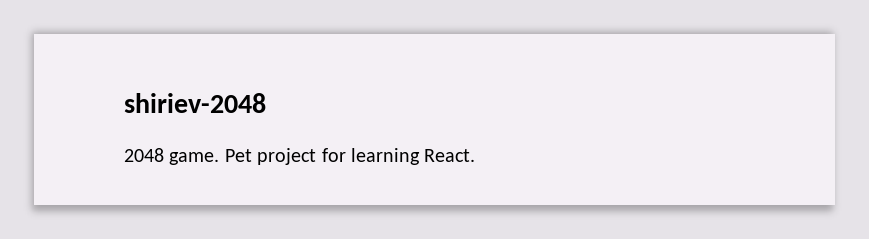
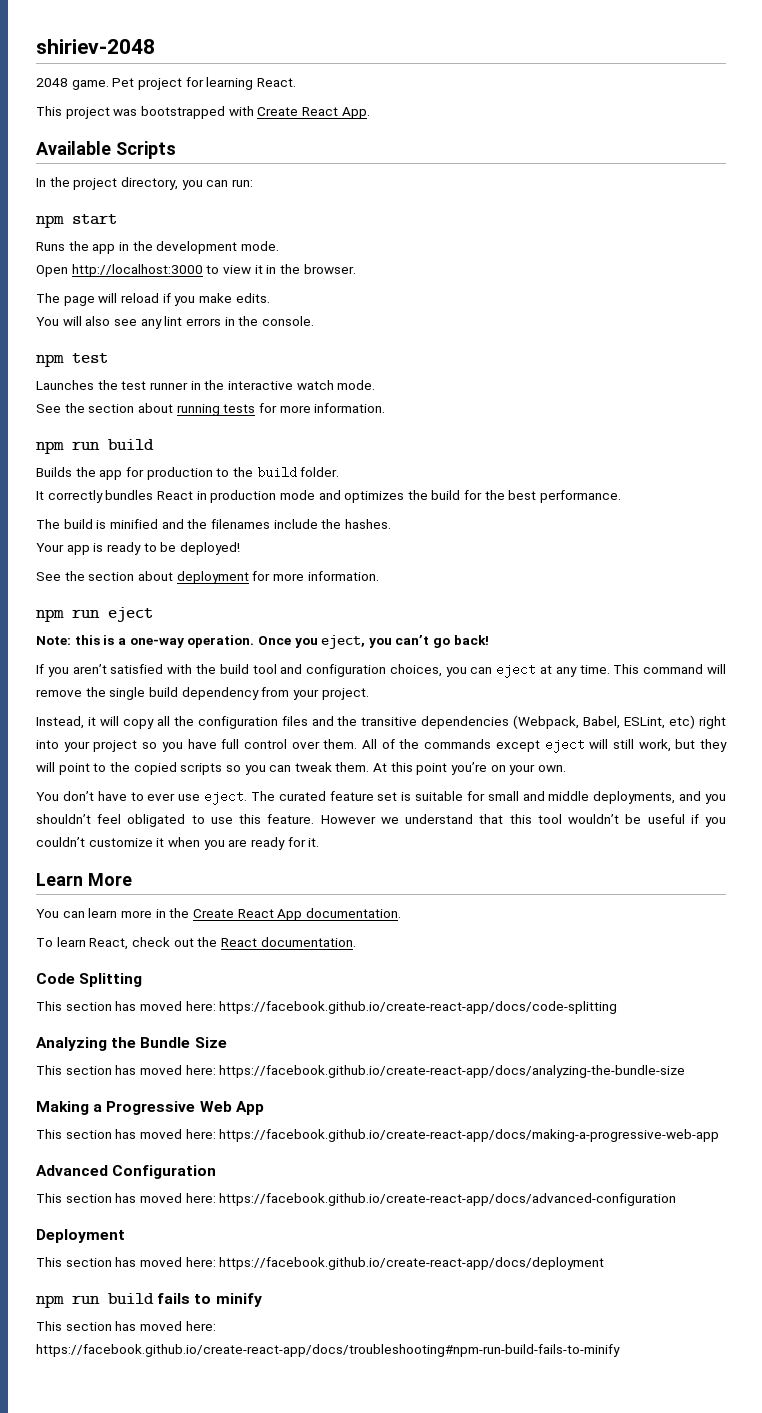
+ This project was bootstrapped with Create React App.
+ Available Scripts
+ In the project directory, you can run:
+ npm start
+ Runs the app in the development mode.
+ Open http://localhost:3000 to view it in the browser.
+ The page will reload if you make edits.
+ You will also see any lint errors in the console.
+ npm test
+ Launches the test runner in the interactive watch mode.
+ See the section about running tests for more information.
+ npm run build
+ Builds the app for production to the build folder.
+ It correctly bundles React in production mode and optimizes the build for the best performance.
+ The build is minified and the filenames include the hashes.
+ Your app is ready to be deployed!
+ See the section about deployment for more information.
+ npm run eject
+ Note: this is a one-way operation. Once you eject, you can’t go back!
+ If you aren’t satisfied with the build tool and configuration choices, you can eject at any time. This command will remove the single build dependency from your project.
+ Instead, it will copy all the configuration files and the transitive dependencies (Webpack, Babel, ESLint, etc) right into your project so you have full control over them. All of the commands except eject will still work, but they will point to the copied scripts so you can tweak them. At this point you’re on your own.
+ You don’t have to ever use eject. The curated feature set is suitable for small and middle deployments, and you shouldn’t feel obligated to use this feature. However we understand that this tool wouldn’t be useful if you couldn’t customize it when you are ready for it.
+ Learn More
+ You can learn more in the Create React App documentation.
+ To learn React, check out the React documentation.
+ Code Splitting
+ This section has moved here: https://facebook.github.io/create-react-app/docs/code-splitting
+ Analyzing the Bundle Size
+ This section has moved here: https://facebook.github.io/create-react-app/docs/analyzing-the-bundle-size
+ Making a Progressive Web App
+ This section has moved here: https://facebook.github.io/create-react-app/docs/making-a-progressive-web-app
+ Advanced Configuration
+ This section has moved here: https://facebook.github.io/create-react-app/docs/advanced-configuration
+ Deployment
+ This section has moved here: https://facebook.github.io/create-react-app/docs/deployment
+ npm run build fails to minify
+ This section has moved here: https://facebook.github.io/create-react-app/docs/troubleshooting#npm-run-build-fails-to-minify

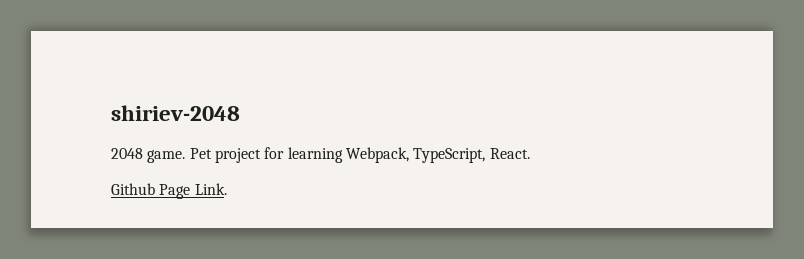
- Pet project for learning React.
+ Pet project for learning Webpack, TypeScript, React.
- This project was bootstrapped with Create React App.
- Available Scripts
- In the project directory, you can run:
- npm start
- Runs the app in the development mode.
- Open http://localhost:3000 to view it in the browser.
- The page will reload if you make edits.
- You will also see any lint errors in the console.
- npm test
- Launches the test runner in the interactive watch mode.
- See the section about running tests for more information.
- npm run build
- Builds the app for production to the build folder.
- It correctly bundles React in production mode and optimizes the build for the best performance.
- The build is minified and the filenames include the hashes.
- Your app is ready to be deployed!
- See the section about deployment for more information.
- npm run eject
- Note: this is a one-way operation. Once you eject, you can’t go back!
- If you aren’t satisfied with the build tool and configuration choices, you can eject at any time. This command will remove the single build dependency from your project.
- Instead, it will copy all the configuration files and the transitive dependencies (Webpack, Babel, ESLint, etc) right into your project so you have full control over them. All of the commands except eject will still work, but they will point to the copied scripts so you can tweak them. At this point you’re on your own.
- You don’t have to ever use eject. The curated feature set is suitable for small and middle deployments, and you shouldn’t feel obligated to use this feature. However we understand that this tool wouldn’t be useful if you couldn’t customize it when you are ready for it.
- Learn More
- You can learn more in the Create React App documentation.
- To learn React, check out the React documentation.
- Code Splitting
- This section has moved here: https://facebook.github.io/create-react-app/docs/code-splitting
- Analyzing the Bundle Size
- This section has moved here: https://facebook.github.io/create-react-app/docs/analyzing-the-bundle-size
- Making a Progressive Web App
- This section has moved here: https://facebook.github.io/create-react-app/docs/making-a-progressive-web-app
- Advanced Configuration
- This section has moved here: https://facebook.github.io/create-react-app/docs/advanced-configuration
- Deployment
- This section has moved here: https://facebook.github.io/create-react-app/docs/deployment
- npm run build fails to minify
- This section has moved here: https://facebook.github.io/create-react-app/docs/troubleshooting#npm-run-build-fails-to-minify
+ Github Page Link.

